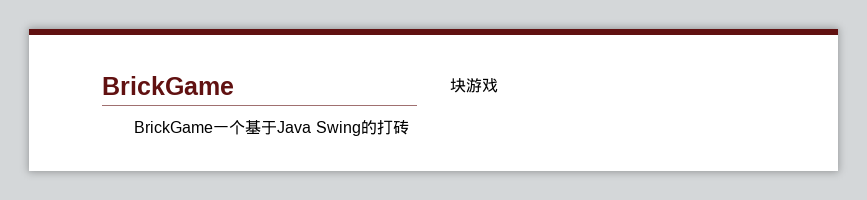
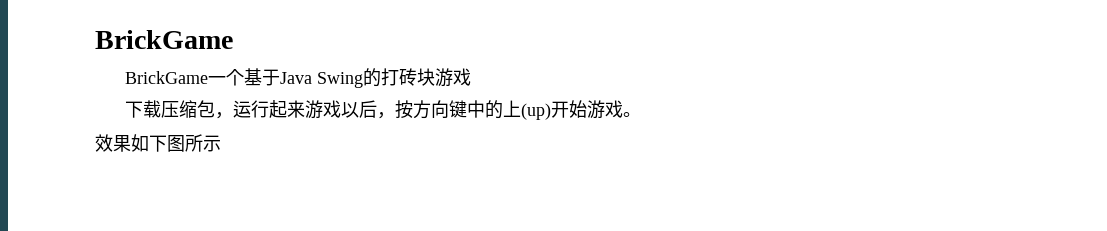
+ 下载压缩包，运行起来游戏以后，按方向键中的上(up)开始游戏。
+ 效果如下图所示

